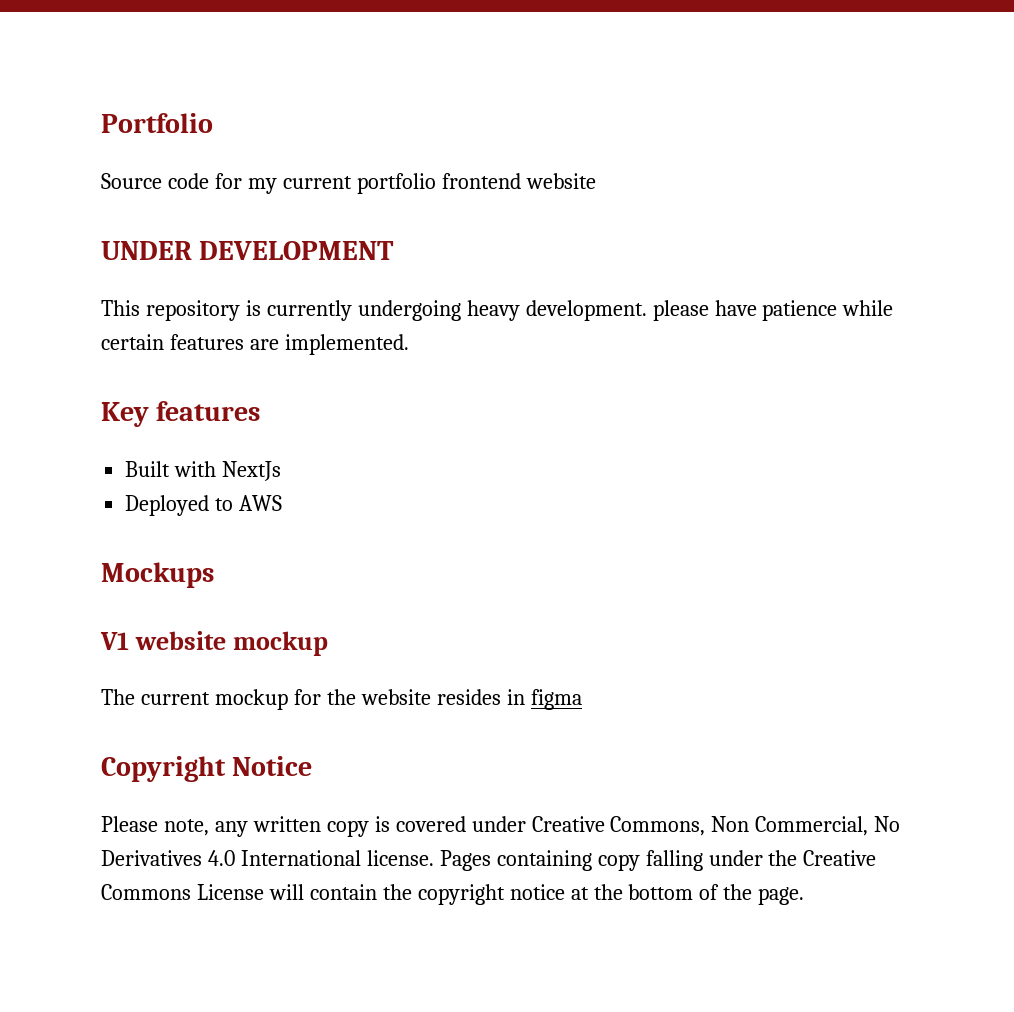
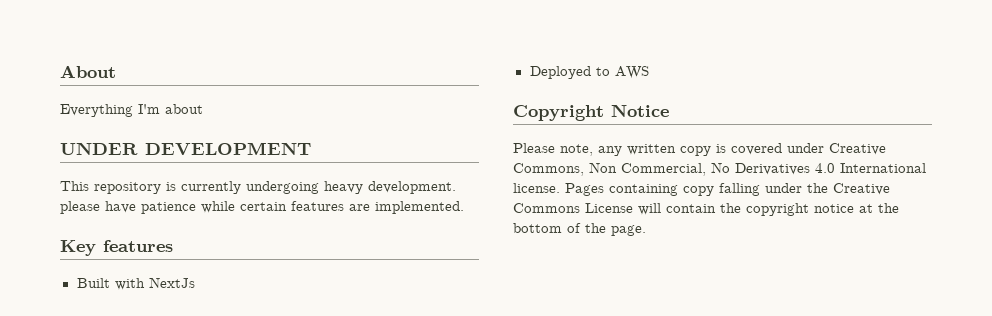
- Portfolio
- Source code for my current portfolio frontend website
+ About
+ Everything I'm about
- Mockups
- V1 website mockup
- The current mockup for the website resides in figma

